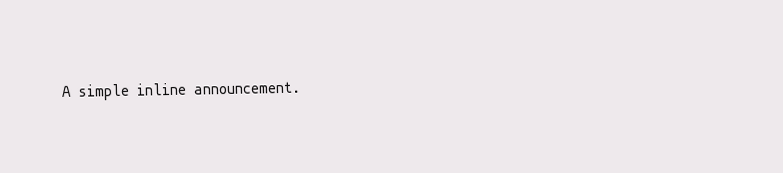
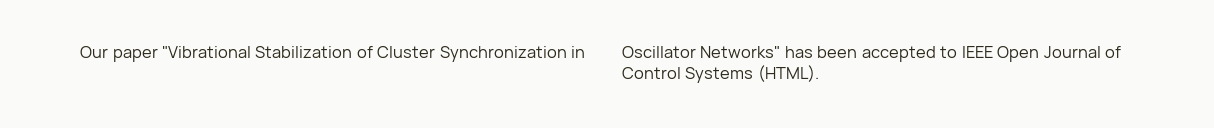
- A simple inline announcement.
+ Our paper "Vibrational Stabilization of Cluster Synchronization in Oscillator Networks" has been accepted to IEEE Open Journal of Control Systems (HTML).

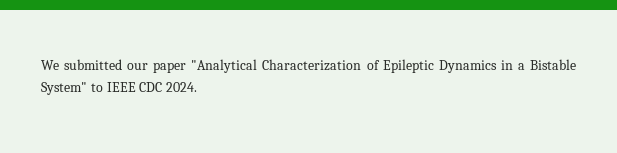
- Our paper "Vibrational Stabilization of Cluster Synchronization in Oscillator Networks" has been accepted to IEEE Open Journal of Control Systems (HTML).
+ We submitted our paper "Analytical Characterization of Epileptic Dynamics in a Bistable System" to IEEE CDC 2024.

